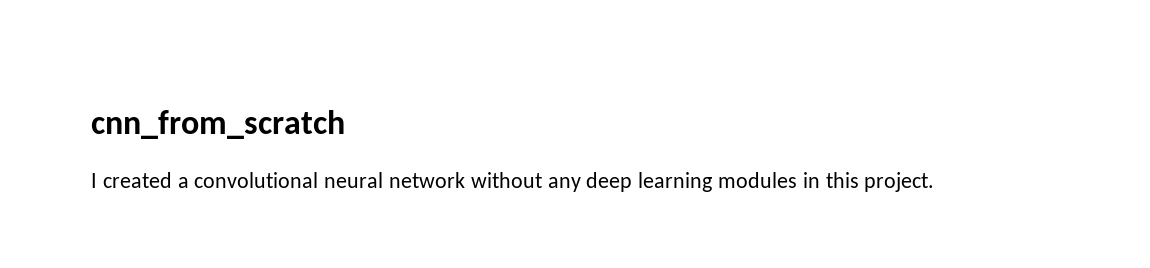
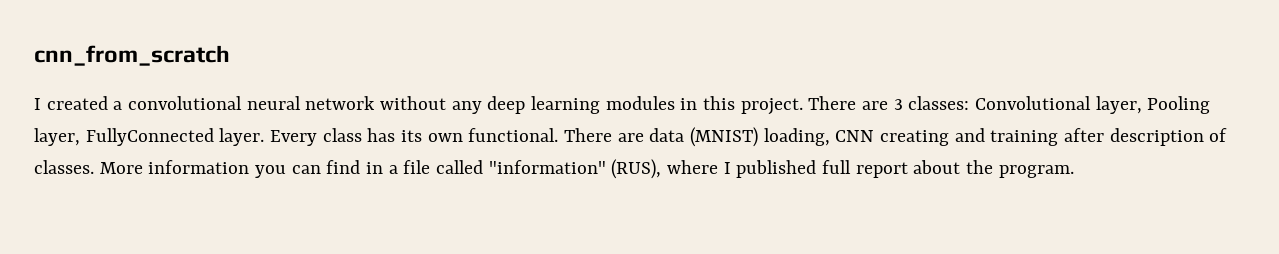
+ There are 3 classes: Convolutional layer, Pooling layer, FullyConnected layer. Every class has its own functional. There are data (MNIST) loading, CNN creating and training after description of classes. More information you can find in a file called "information" (RUS), where I published full report about the program.

